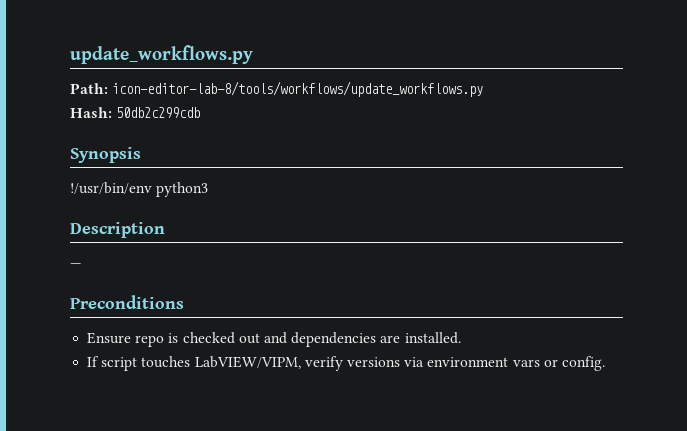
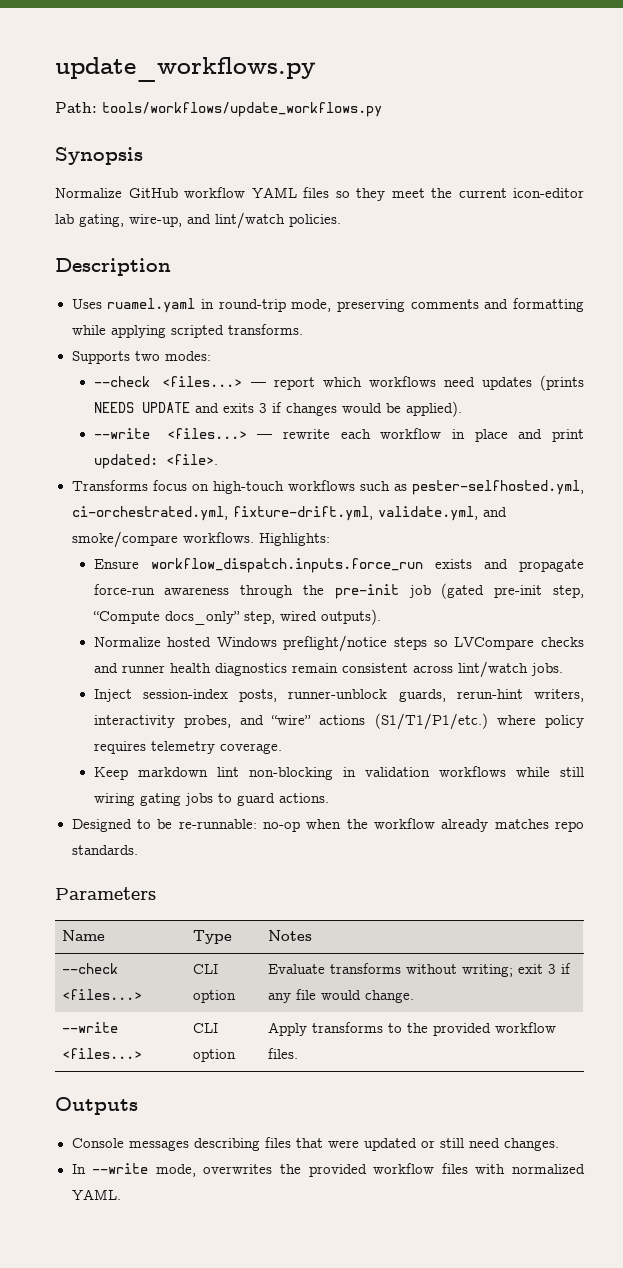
- Path: icon-editor-lab-8/tools/workflows/update_workflows.py
- Hash: 50db2c299cdb
+ Path: tools/workflows/update_workflows.py
  Synopsis
- !/usr/bin/env python3
+ Normalize GitHub workflow YAML files so they meet the current icon-editor lab gating, wire-up, and lint/watch policies.
  Description
- —
- Preconditions
- Ensure repo is checked out and dependencies are installed.
- If script touches LabVIEW/VIPM, verify versions via environment vars or config.
+ Uses ruamel.yaml in round-trip mode, preserving comments and formatting while applying scripted transforms.
+ Supports two modes:
+ --check <files...> — report which workflows need updates (prints NEEDS UPDATE and exits 3 if changes would be applied).
+ --write <files...> — rewrite each workflow in place and print updated: <file>.
+ Transforms focus on high-touch workflows such as pester-selfhosted.yml, ci-orchestrated.yml, fixture-drift.yml, validate.yml, and smoke/compare workflows. Highlights:
+ Ensure workflow_dispatch.inputs.force_run exists and propagate force-run awareness through the pre-init job (gated pre-init step, “Compute docs_only” step, wired outputs).
+ Normalize hosted Windows preflight/notice steps so LVCompare checks and runner health diagnostics remain consistent across lint/watch jobs.
+ Inject session-index posts, runner-unblock guards, rerun-hint writers, interactivity probes, and “wire” actions (S1/T1/P1/etc.) where policy requires telemetry coverage.
+ Keep markdown lint non-blocking in validation workflows while still wiring gating jobs to guard actions.
+ Designed to be re-runnable: no-op when the workflow already matches repo standards.
+ Parameters
+ Name | Type | Notes
+ --check <files...> | CLI option | Evaluate transforms without writing; exit 3 if any file would change.
+ --write <files...> | CLI option | Apply transforms to the provided workflow files.
+ Outputs
+ Console messages describing files that were updated or still need changes.
+ In --write mode, overwrites the provided workflow files with normalized YAML.

